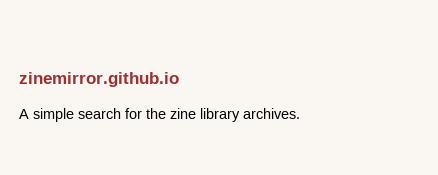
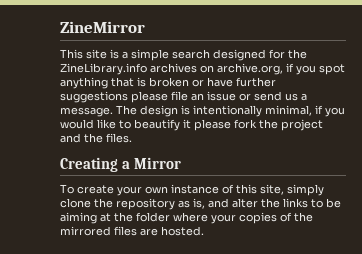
- zinemirror.github.io
- A simple search for the zine library archives.
+ ZineMirror
+ This site is a simple search designed for the ZineLibrary.info archives on archive.org, if you spot anything that is broken or have further suggestions please file an issue or send us a message. The design is intentionally minimal, if you would like to beautify it please fork the project and the files.
+ Creating a Mirror
+ To create your own instance of this site, simply clone the repository as is, and alter the links to be aiming at the folder where your copies of the mirrored files are hosted.

